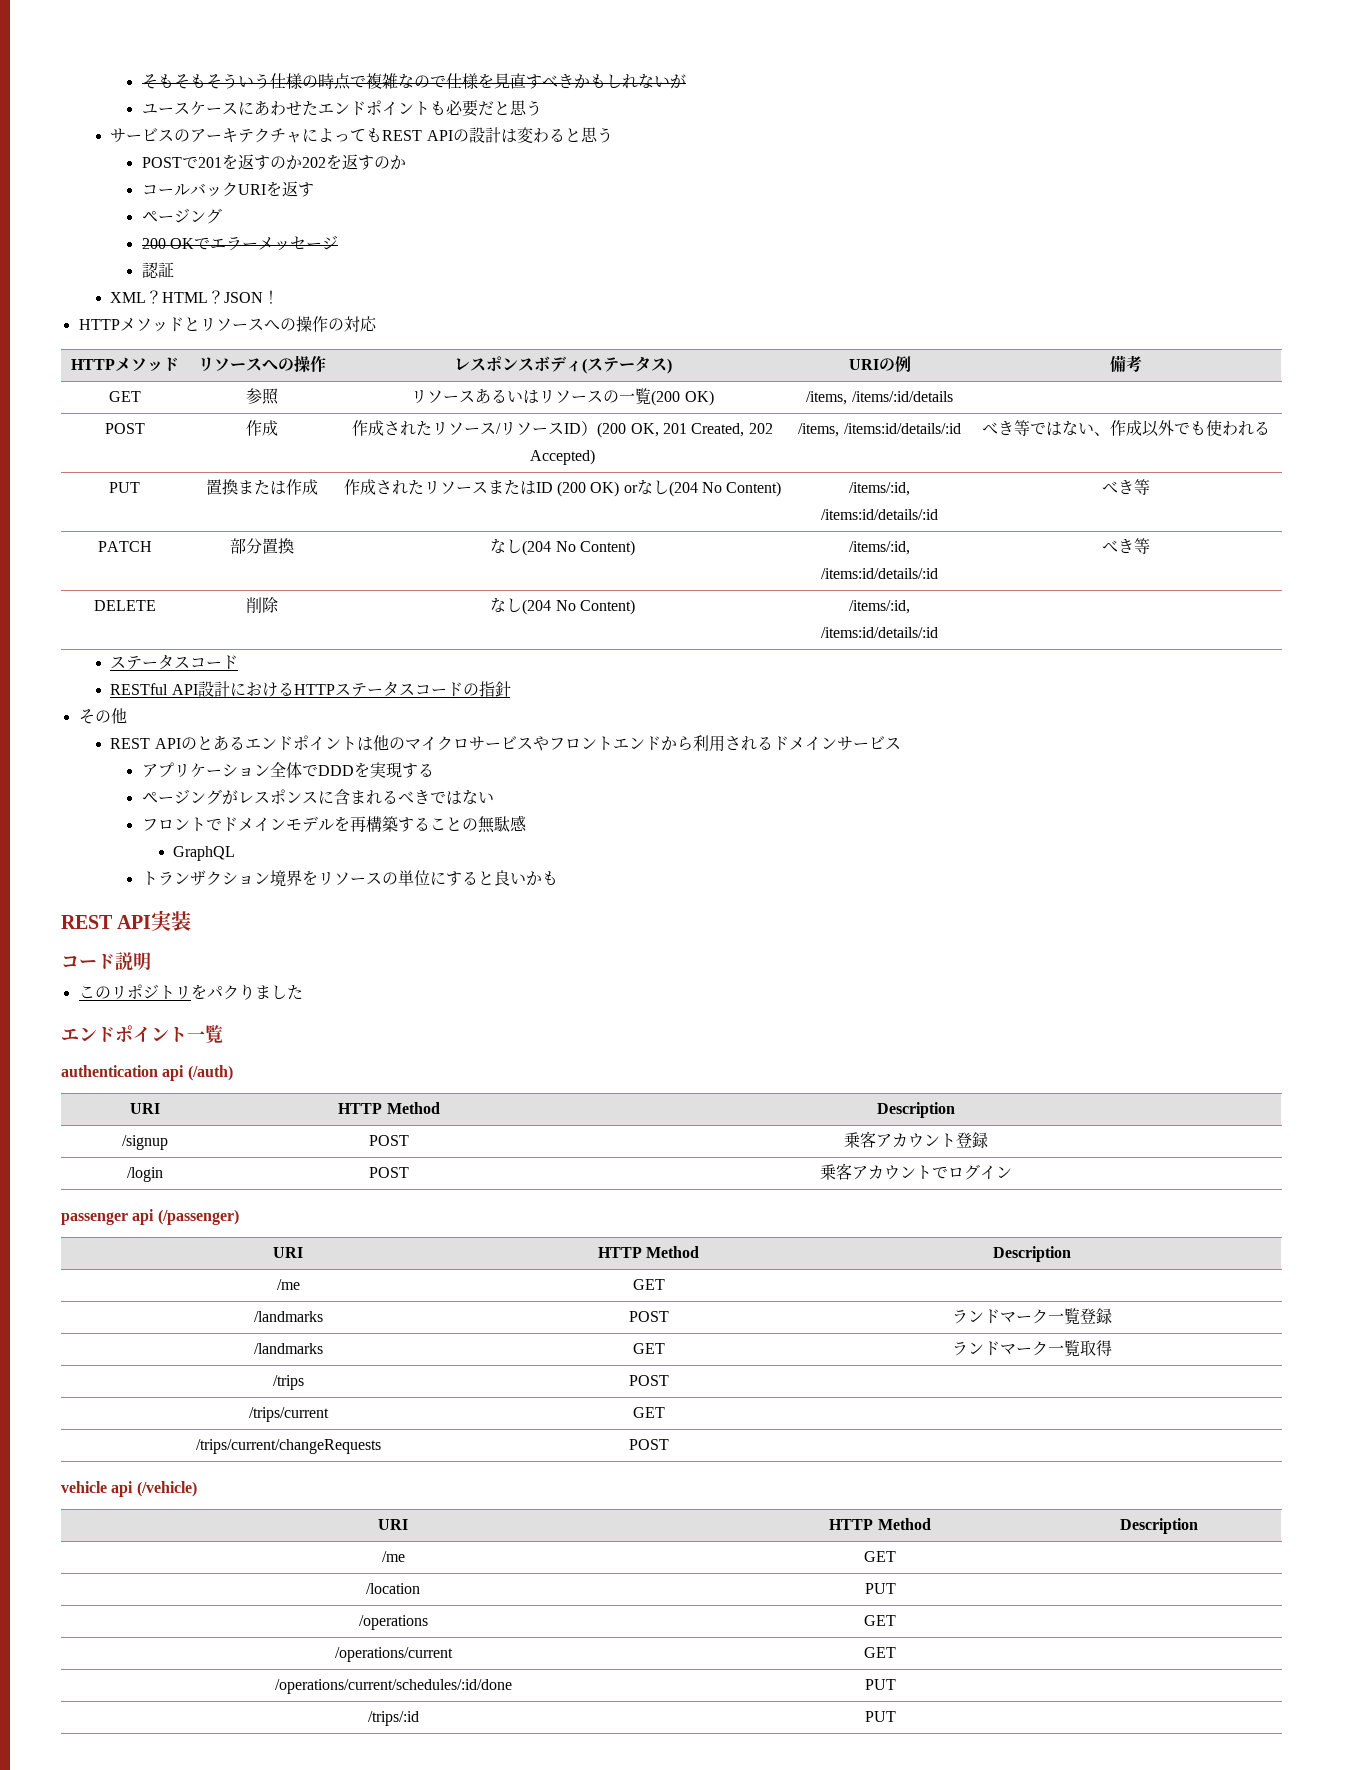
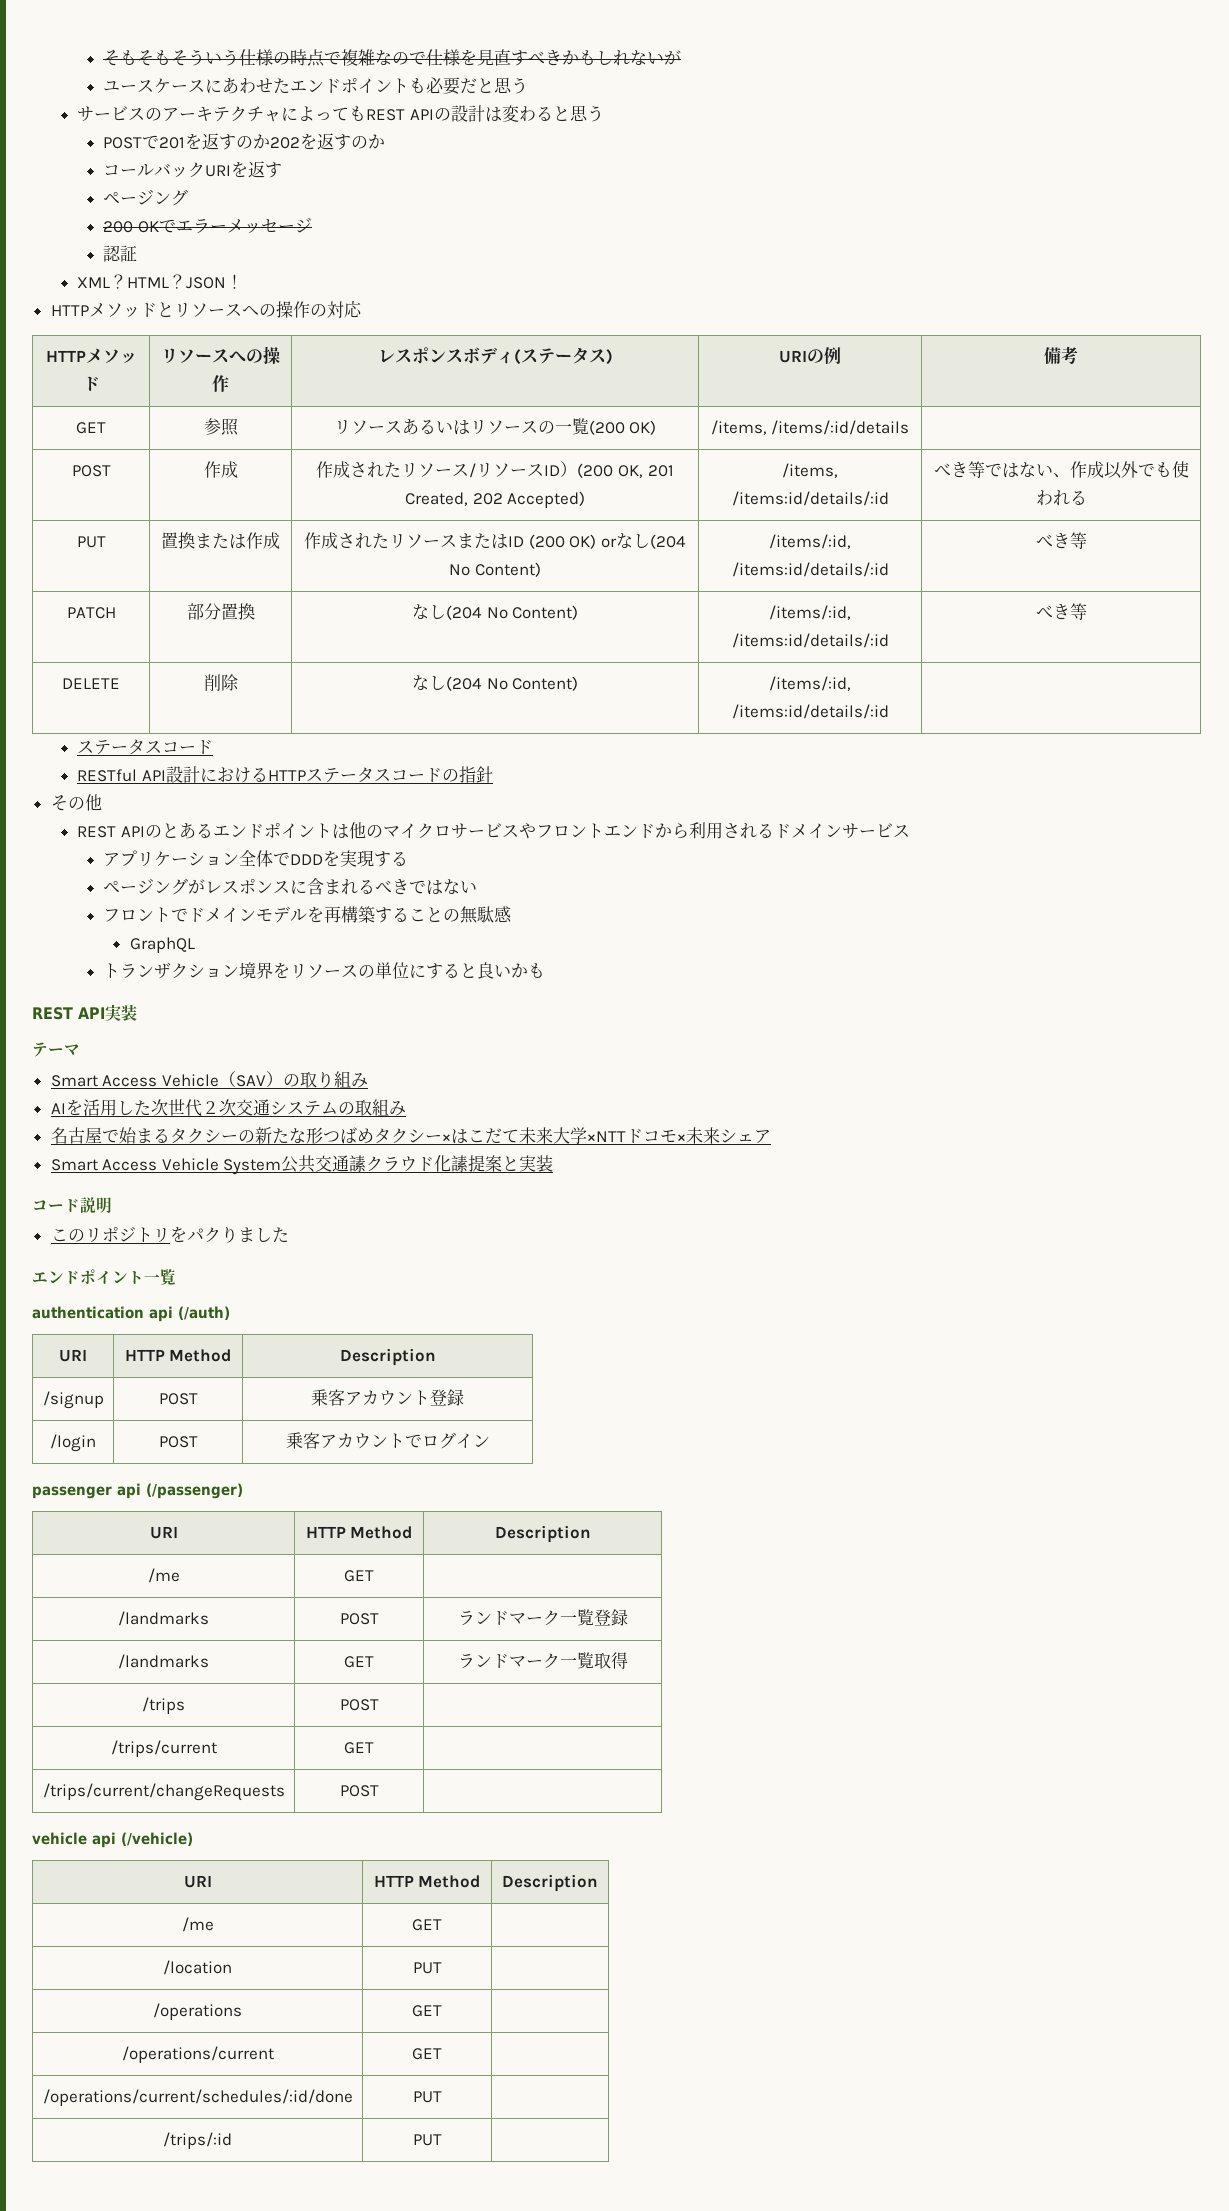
+ テーマ
+ Smart Access Vehicle（SAV）の取り組み
+ AIを活用した次世代２次交通システムの取組み
+ 名古屋で始まるタクシーの新たな形つばめタクシー×はこだて未来大学×NTTドコモ×未来シェア
+ Smart Access Vehicle System公共交通䛾クラウド化䛾提案と実装

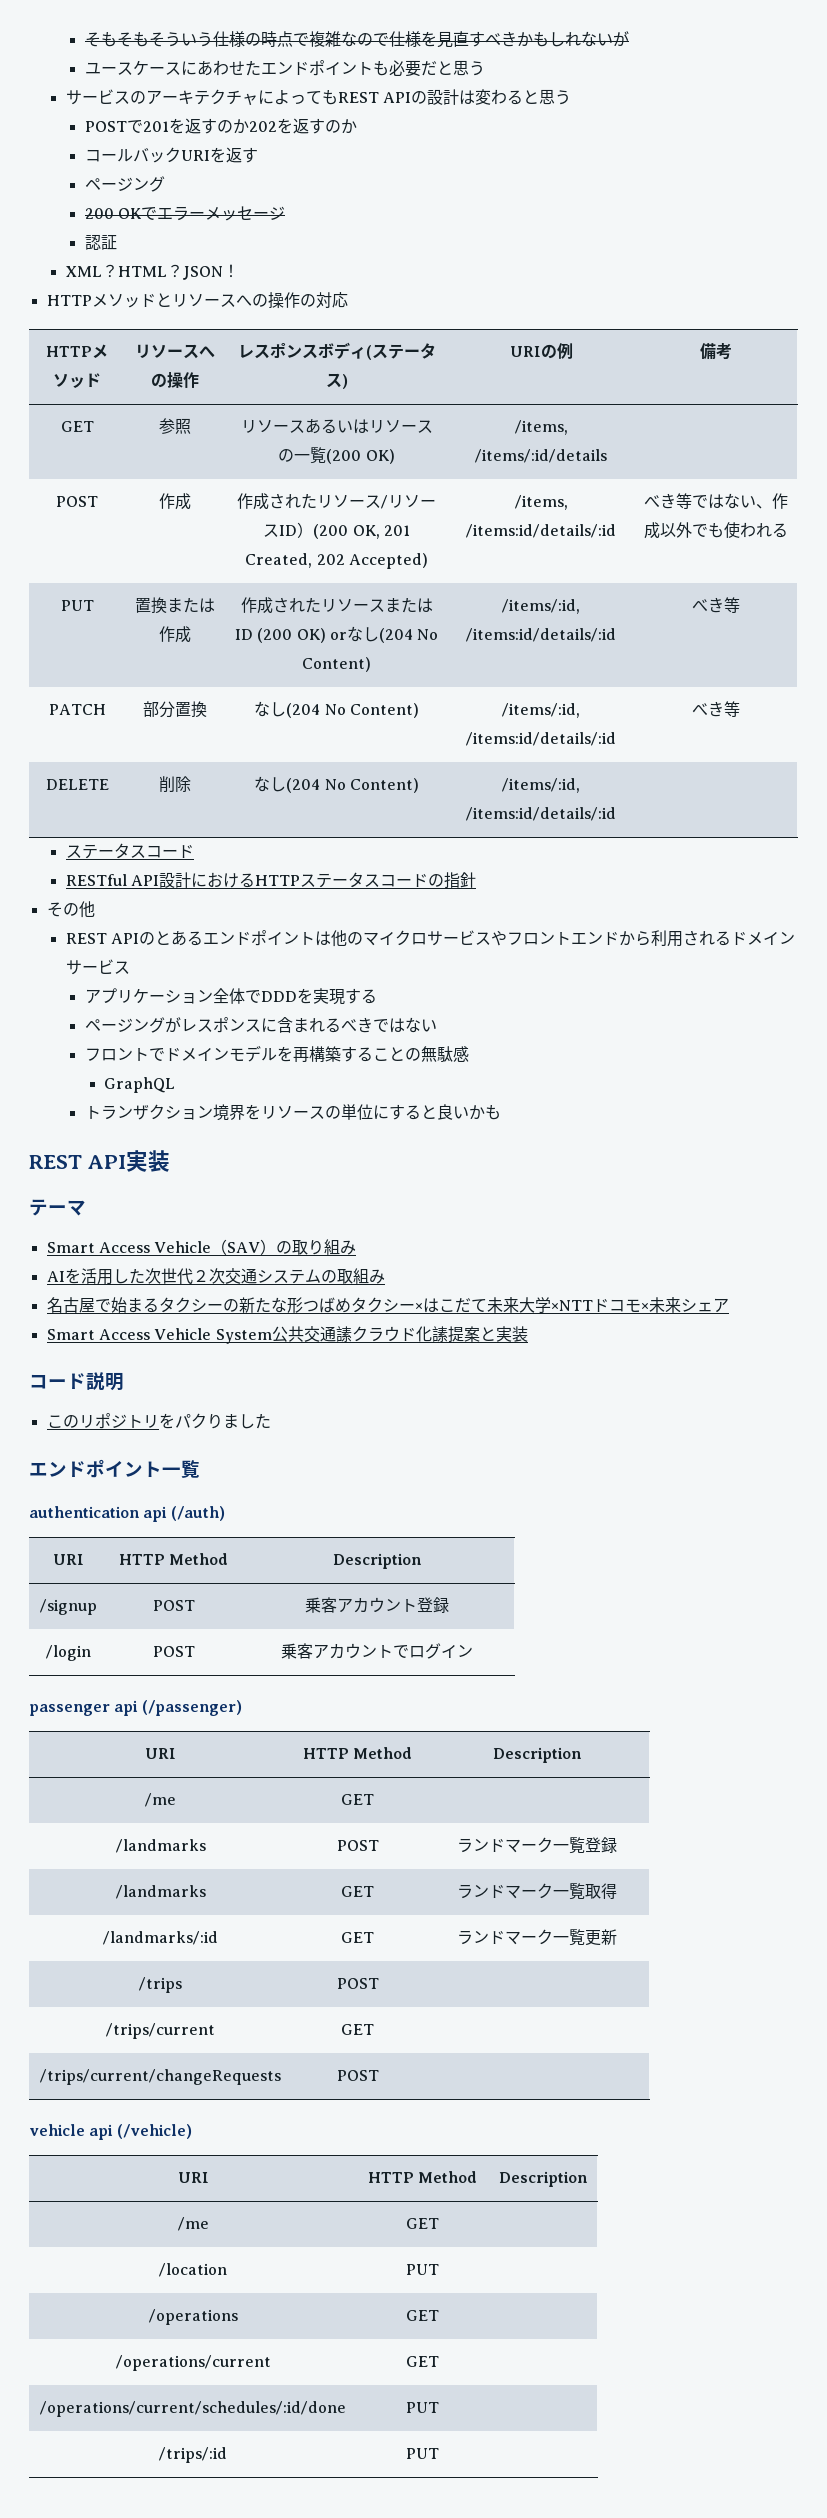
+ /landmarks/:id | GET | ランドマーク一覧更新

